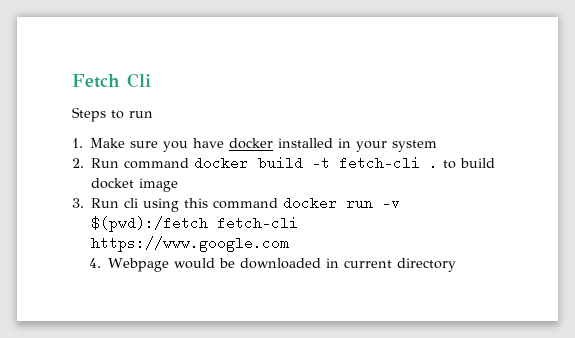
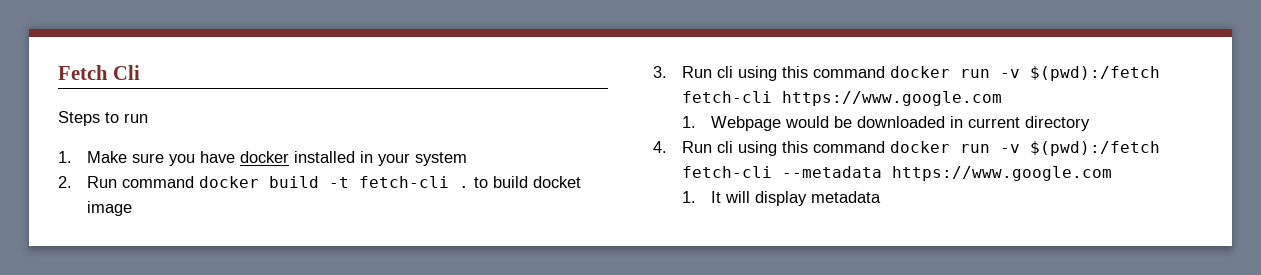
- 4. Webpage would be downloaded in current directory
+ 1. Webpage would be downloaded in current directory
+ 4. Run cli using this command docker run -v $(pwd):/fetch fetch-cli --metadata https://www.google.com
+ 1. It will display metadata

